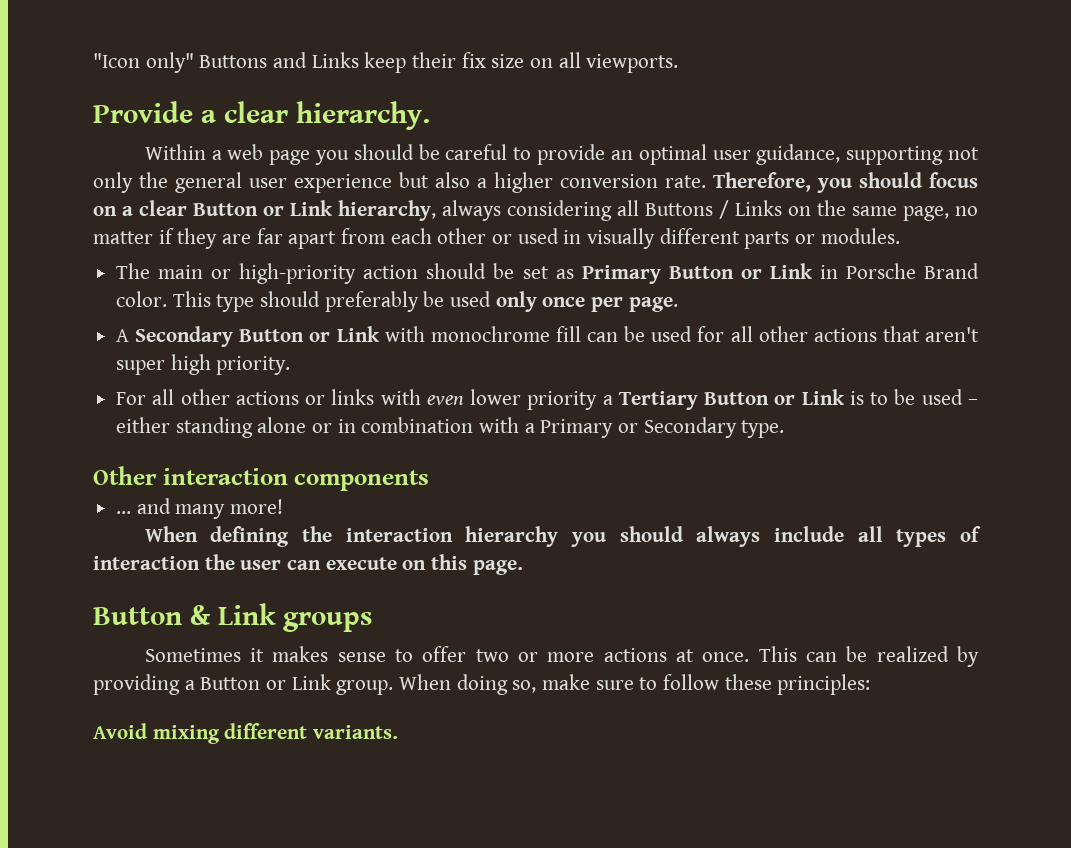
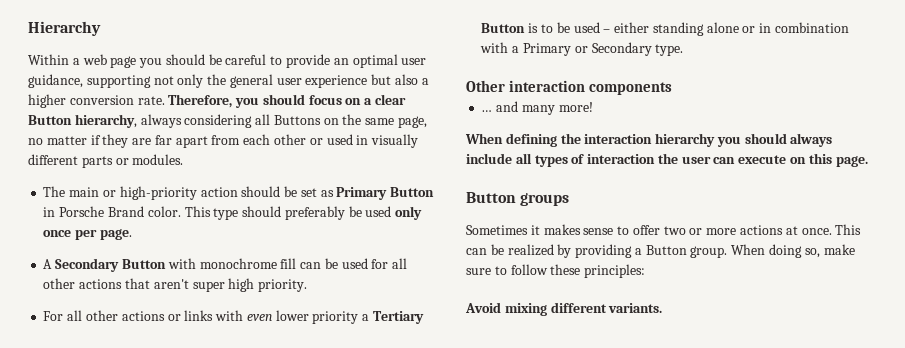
- "Icon only" Buttons and Links keep their fix size on all viewports.
- Provide a clear hierarchy.
+ Hierarchy
- Therefore, you should focus on a clear Button or Link hierarchy, always considering all Buttons / Links on the same page, no matter if they are far apart from each other or used in visually different parts or modules.
+ Therefore, you should focus on a clear Button hierarchy, always considering all Buttons on the same page, no matter if they are far apart from each other or used in visually different parts or modules.
- The main or high-priority action should be set as Primary Button or Link in Porsche Brand color.
+ The main or high-priority action should be set as Primary Button in Porsche Brand color.
- A Secondary Button or Link with monochrome fill can be used for all other actions that aren't super high priority.
+ A Secondary Button with monochrome fill can be used for all other actions that aren't super high priority.
- For all other actions or links with even lower priority a Tertiary Button or Link is to be used – either standing alone or in combination with a Primary or Secondary type.
+ For all other actions or links with even lower priority a Tertiary Button is to be used – either standing alone or in combination with a Primary or Secondary type.
- Button & Link groups
+ Button groups
- This can be realized by providing a Button or Link group.
+ This can be realized by providing a Button group.

